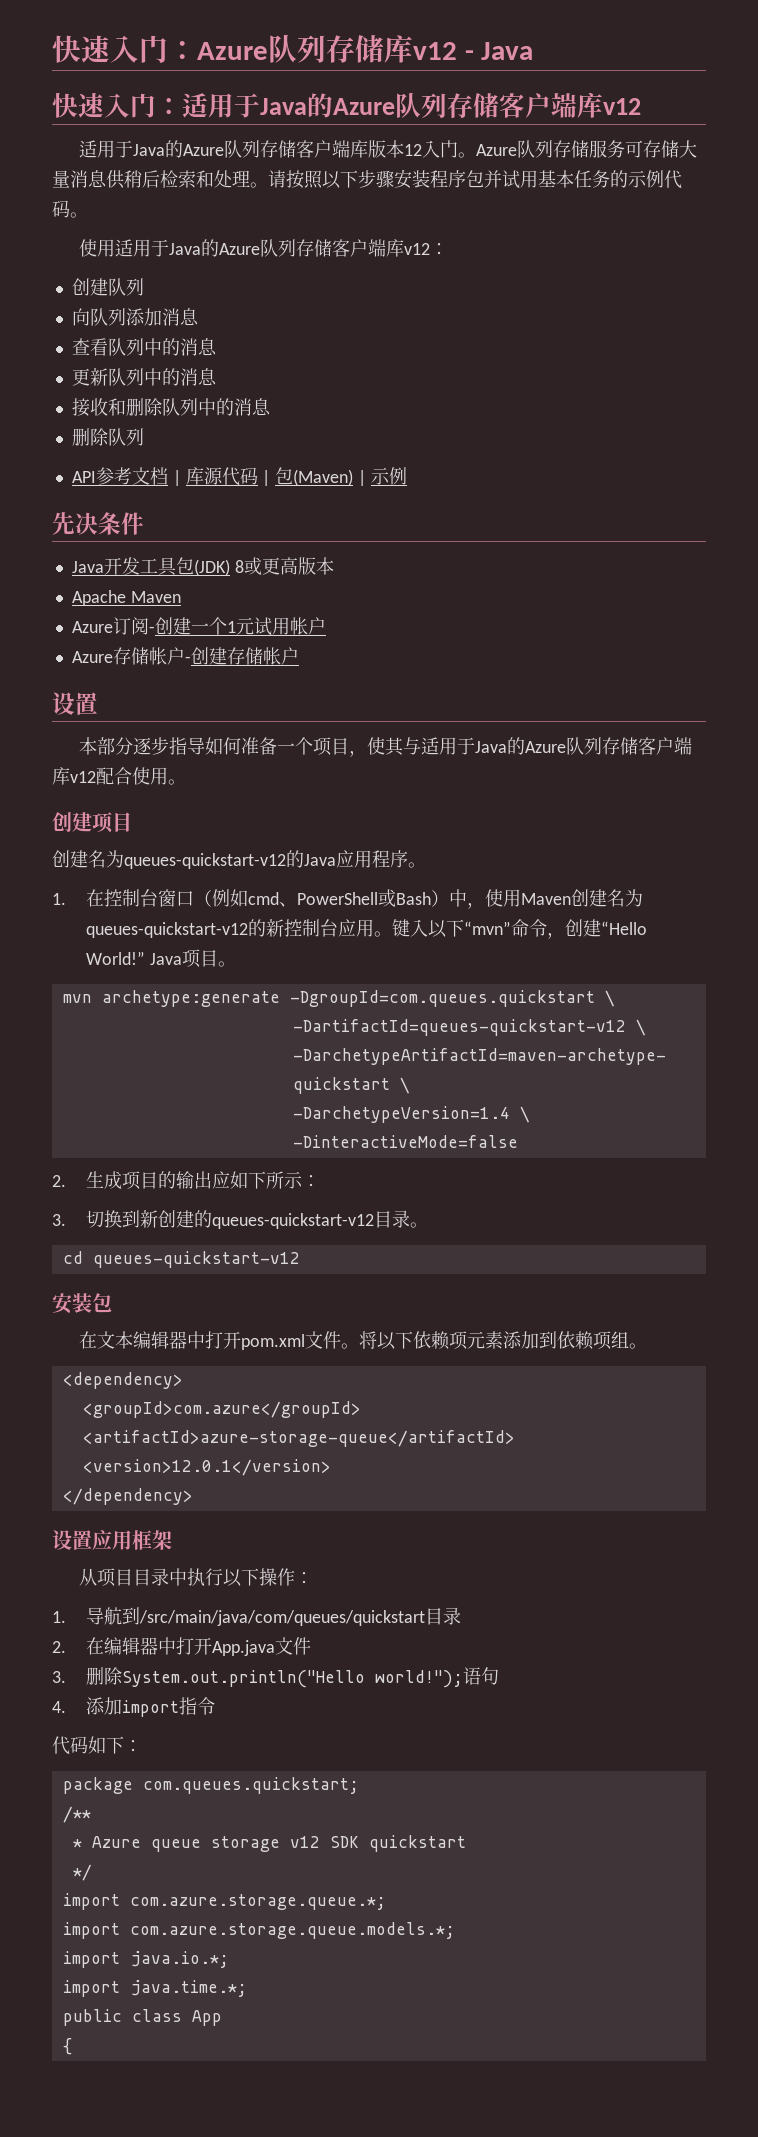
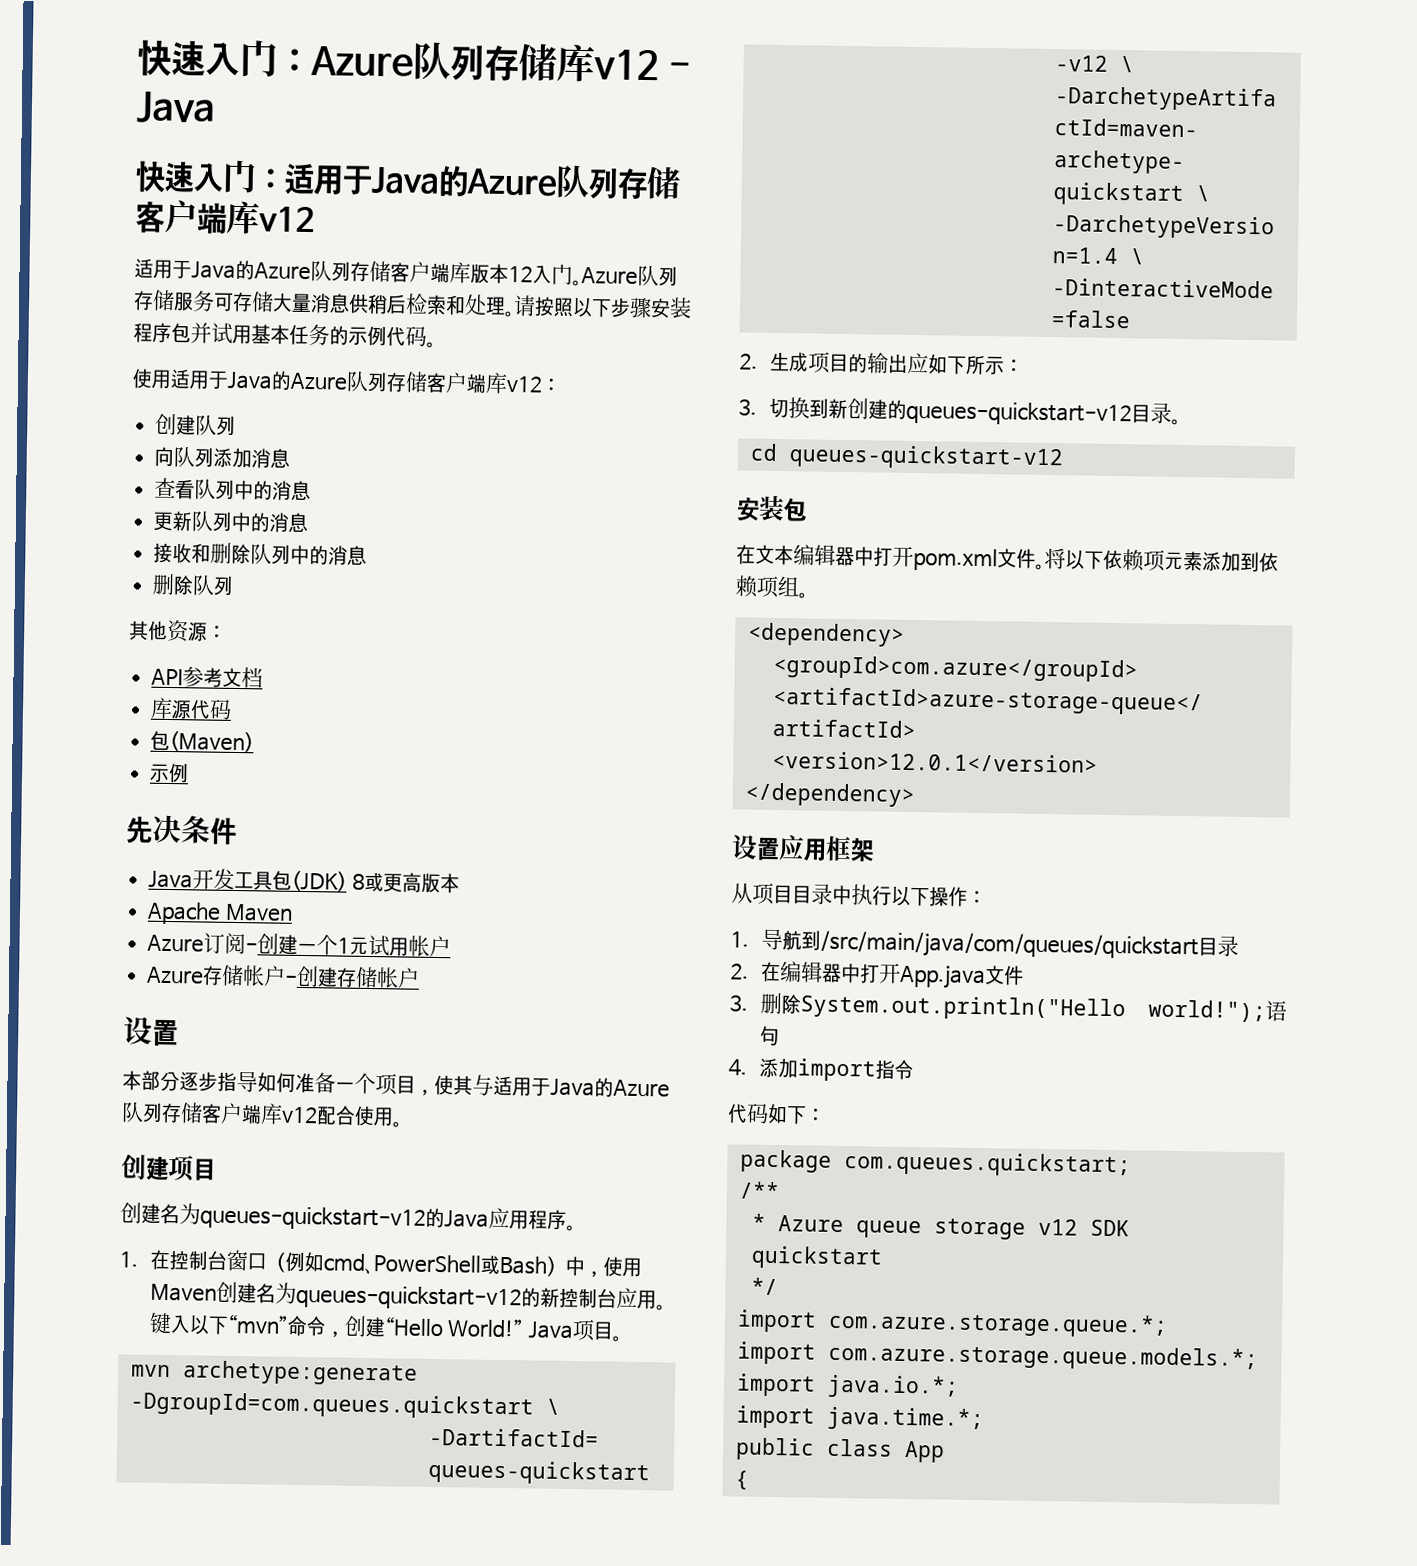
+ 其他资源：
- API参考文档 | 库源代码 | 包(Maven) | 示例
+ API参考文档
+ 库源代码
+ 包(Maven)
+ 示例

